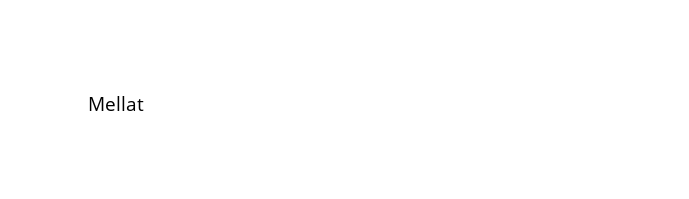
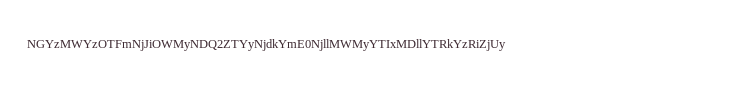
- Mellat
+ NGYzMWYzOTFmNjJiOWMyNDQ2ZTYyNjdkYmE0NjllMWMyYTIxMDllYTRkYzRiZjUy

